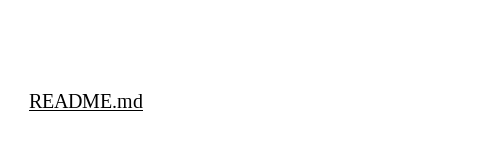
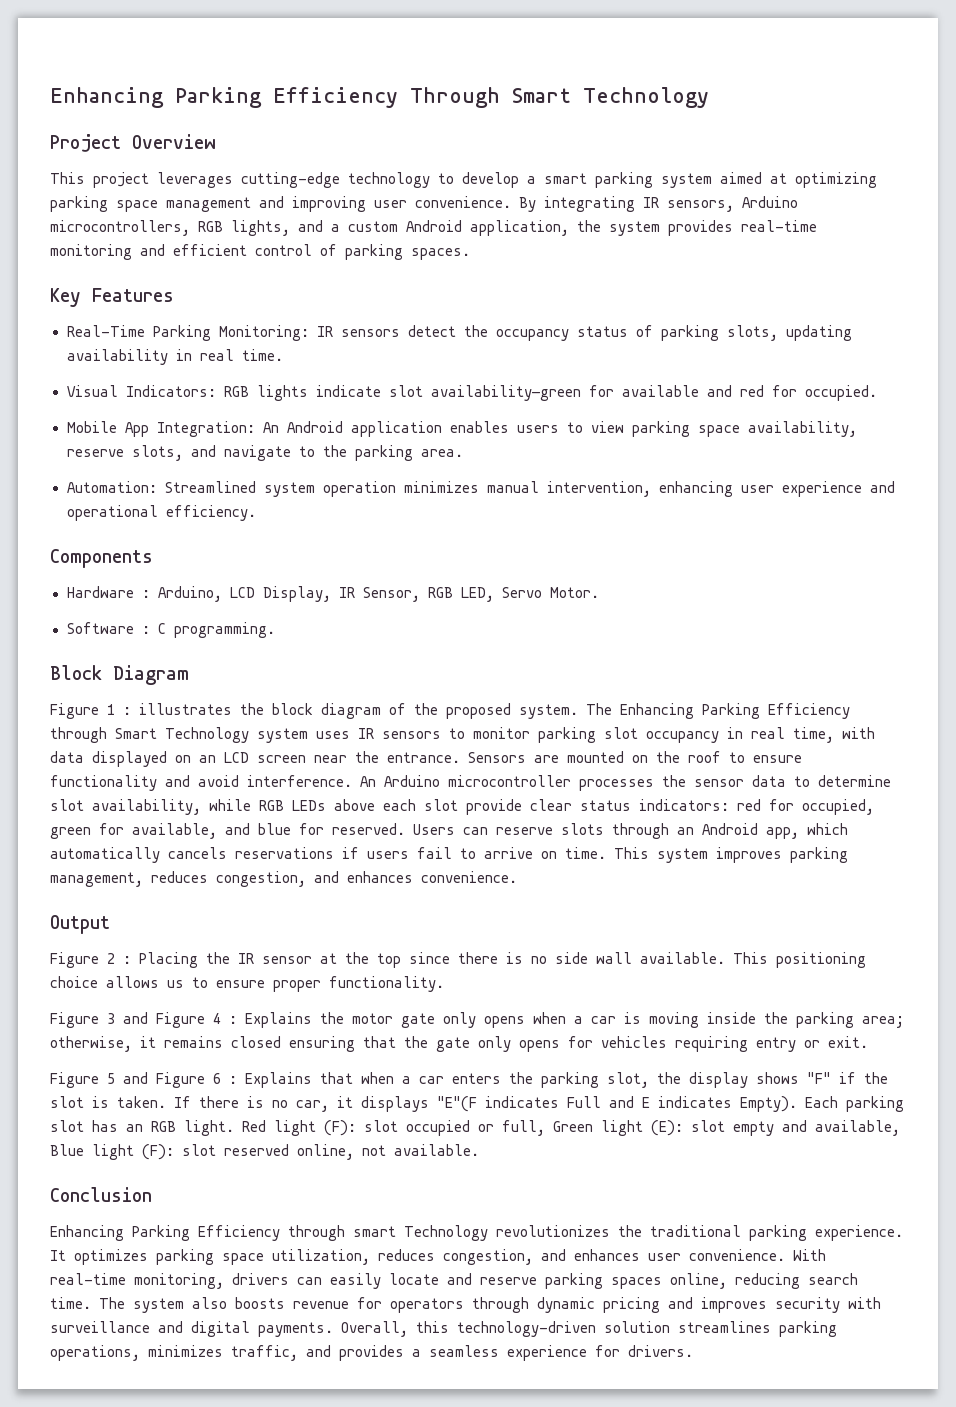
- README.md
+ Enhancing Parking Efficiency Through Smart Technology
+ Project Overview
+ This project leverages cutting-edge technology to develop a smart parking system aimed at optimizing parking space management and improving user convenience. By integrating IR sensors, Arduino microcontrollers, RGB lights, and a custom Android application, the system provides real-time monitoring and efficient control of parking spaces.
+ Key Features
+ Real-Time Parking Monitoring: IR sensors detect the occupancy status of parking slots, updating availability in real time.
+ Visual Indicators: RGB lights indicate slot availability—green for available and red for occupied.
+ Mobile App Integration: An Android application enables users to view parking space availability, reserve slots, and navigate to the parking area.
+ Automation: Streamlined system operation minimizes manual intervention, enhancing user experience and operational efficiency.
+ Components
+ Hardware : Arduino, LCD Display, IR Sensor, RGB LED, Servo Motor.
+ Software : C programming.
+ Block Diagram
+ Figure 1 : illustrates the block diagram of the proposed system. The Enhancing Parking Efficiency through Smart Technology system uses IR sensors to monitor parking slot occupancy in real time, with data displayed on an LCD screen near the entrance. Sensors are mounted on the roof to ensure functionality and avoid interference. An Arduino microcontroller processes the sensor data to determine slot availability, while RGB LEDs above each slot provide clear status indicators: red for occupied, green for available, and blue for reserved. Users can reserve slots through an Android app, which automatically cancels reservations if users fail to arrive on time. This system improves parking management, reduces congestion, and enhances convenience.
+ Output
+ Figure 2 : Placing the IR sensor at the top since there is no side wall available. This positioning choice allows us to ensure proper functionality.
+ Figure 3 and Figure 4 : Explains the motor gate only opens when a car is moving inside the parking area; otherwise, it remains closed ensuring that the gate only opens for vehicles requiring entry or exit.
+ Figure 5 and Figure 6 : Explains that when a car enters the parking slot, the display shows "F" if the slot is taken. If there is no car, it displays "E"(F indicates Full and E indicates Empty). Each parking slot has an RGB light. Red light (F): slot occupied or full, Green light (E): slot empty and available, Blue light (F): slot reserved online, not available.
+ Conclusion
+ Enhancing Parking Efficiency through smart Technology revolutionizes the traditional parking experience. It optimizes parking space utilization, reduces congestion, and enhances user convenience. With real-time monitoring, drivers can easily locate and reserve parking spaces online, reducing search time. The system also boosts revenue for operators through dynamic pricing and improves security with surveillance and digital payments. Overall, this technology-driven solution streamlines parking operations, minimizes traffic, and provides a seamless experience for drivers.

